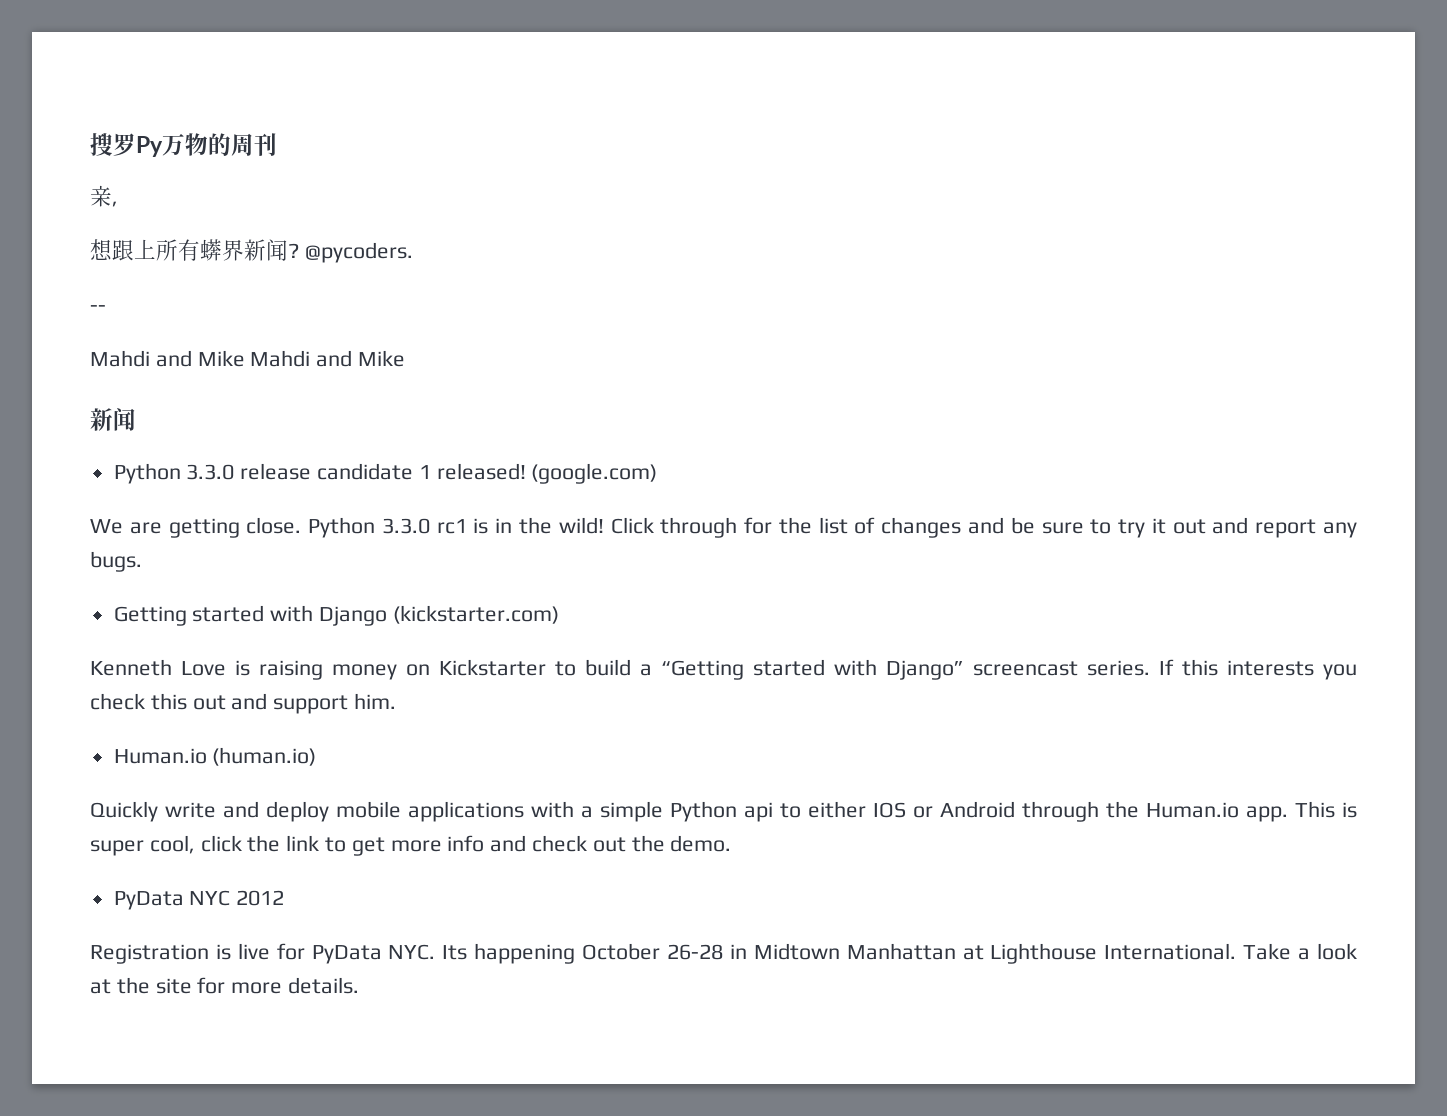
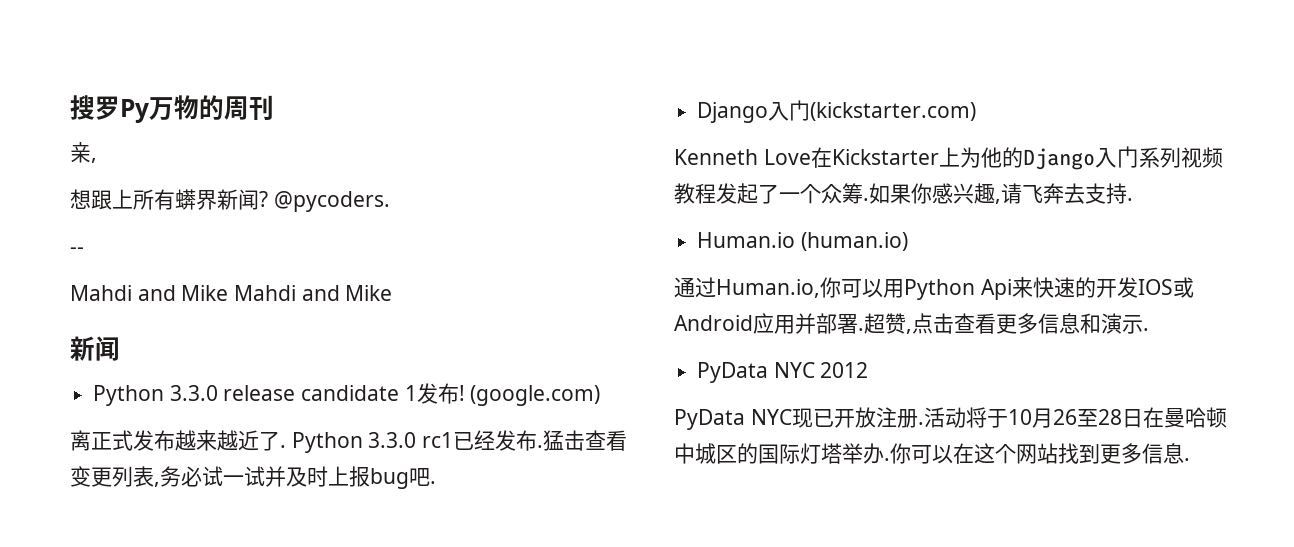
- Python 3.3.0 release candidate 1 released!
+ Python 3.3.0 release candidate 1发布!
- We are getting close. Python 3.3.0 rc1 is in the wild! Click through for the list of changes and be sure to try it out and report any bugs.
- Getting started with Django (kickstarter.com)
- Kenneth Love is raising money on Kickstarter to build a “Getting started with Django” screencast series. If this interests you check this out and support him.
+ 离正式发布越来越近了. Python 3.3.0 rc1已经发布.猛击查看变更列表,务必试一试并及时上报bug吧.
+ Django入门(kickstarter.com)
+ Kenneth Love在Kickstarter上为他的Django入门系列视频教程发起了一个众筹.如果你感兴趣,请飞奔去支持.
  Human.io (human.io)
- Quickly write and deploy mobile applications with a simple Python api to either IOS or Android through the Human.io app. This is super cool, click the link to get more info and check out the demo.
+ 通过Human.io,你可以用Python Api来快速的开发IOS或Android应用并部署.超赞,点击查看更多信息和演示.
  PyData NYC 2012
- Registration is live for PyData NYC. Its happening October 26-28 in Midtown Manhattan at Lighthouse International. Take a look at the site for more details.
+ PyData NYC现已开放注册.活动将于10月26至28日在曼哈顿中城区的国际灯塔举办.你可以在这个网站找到更多信息.

